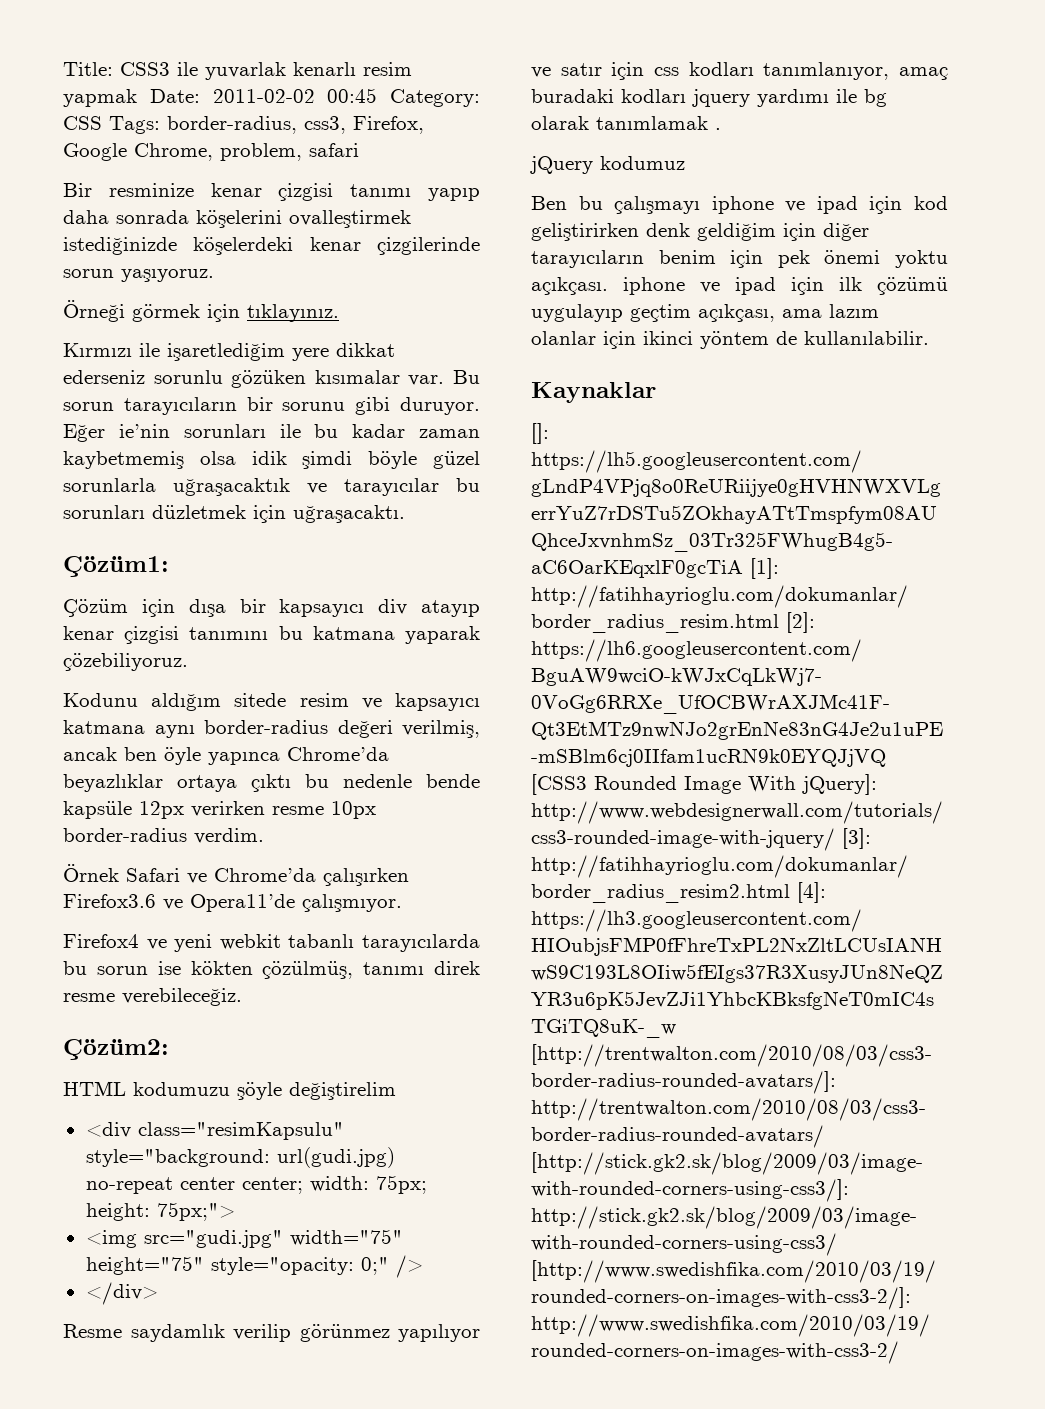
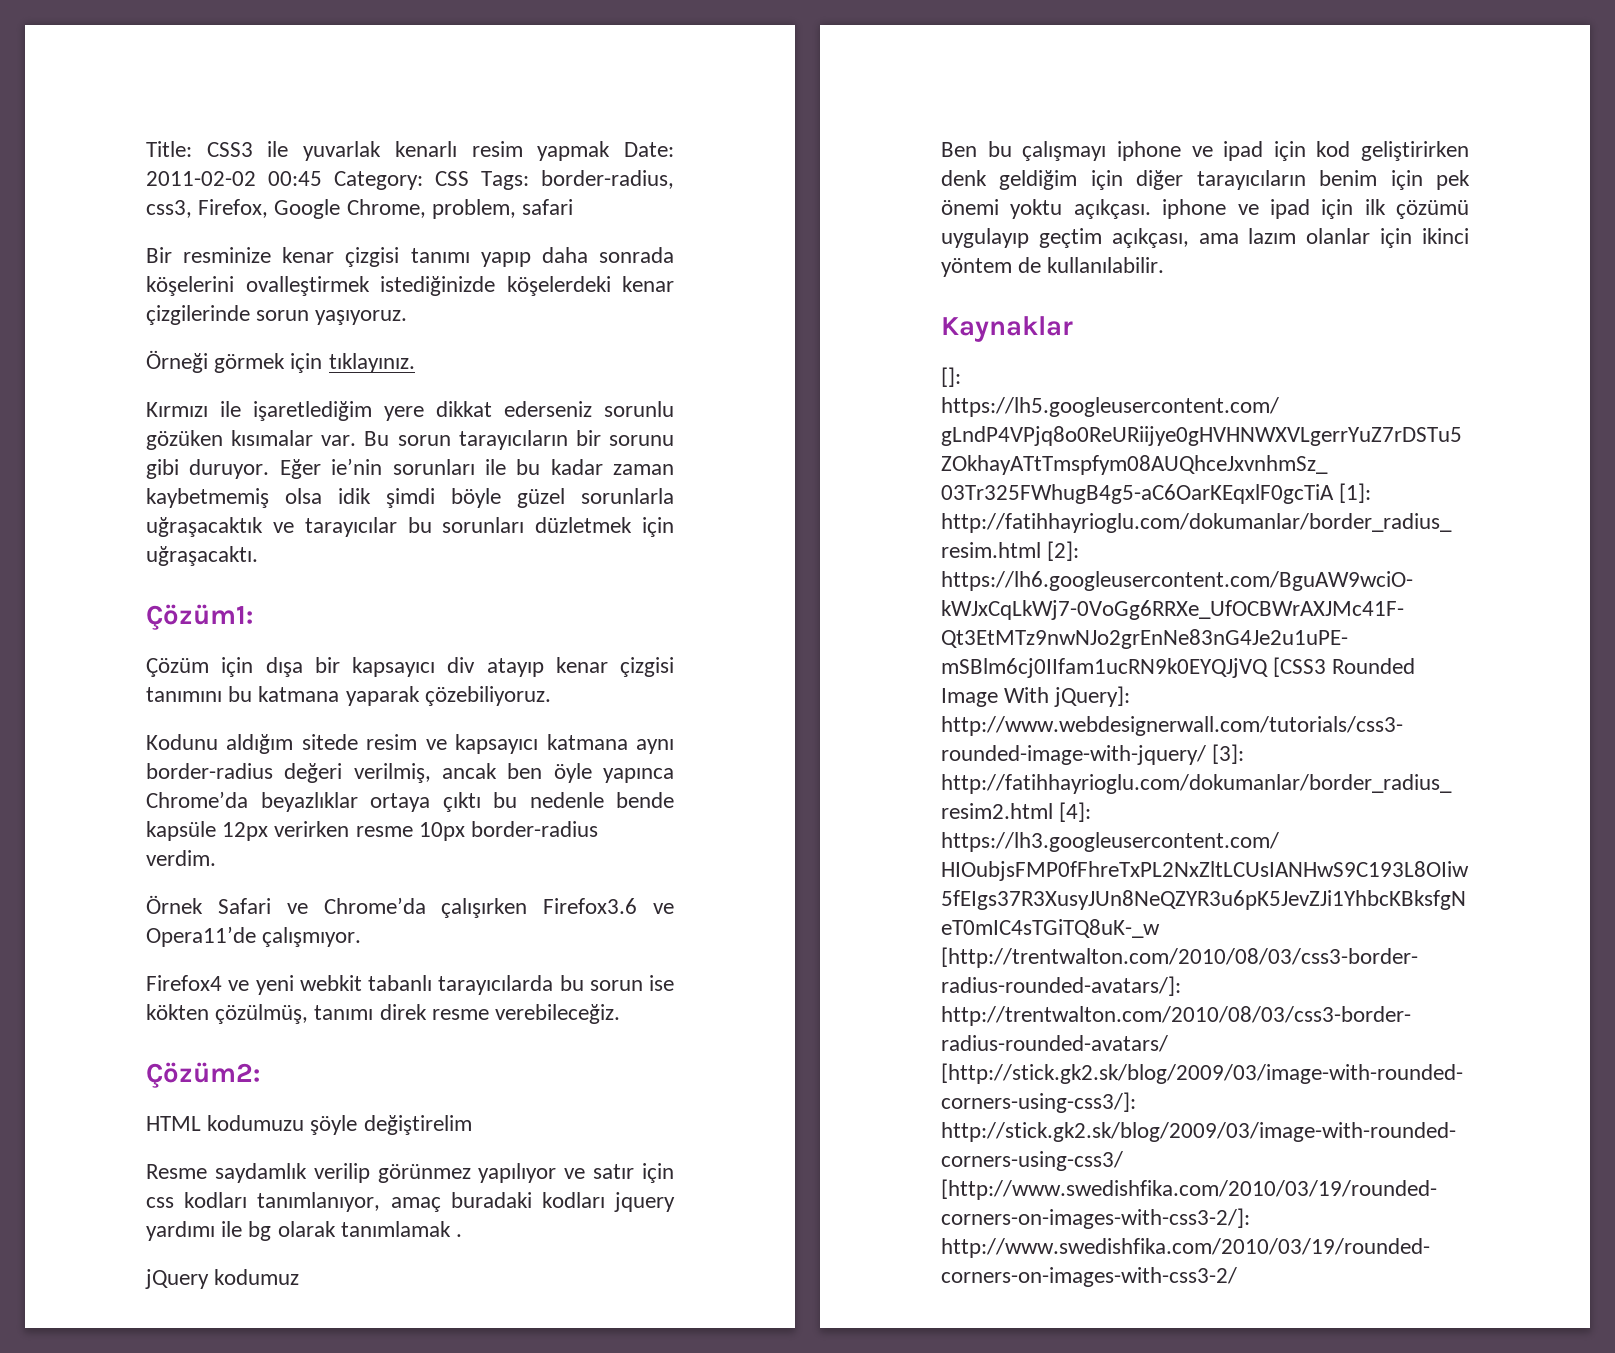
- <div class="resimKapsulu" style="background: url(gudi.jpg) no-repeat center center; width: 75px; height: 75px;">
- <img src="gudi.jpg" width="75" height="75" style="opacity: 0;" />
- </div>

